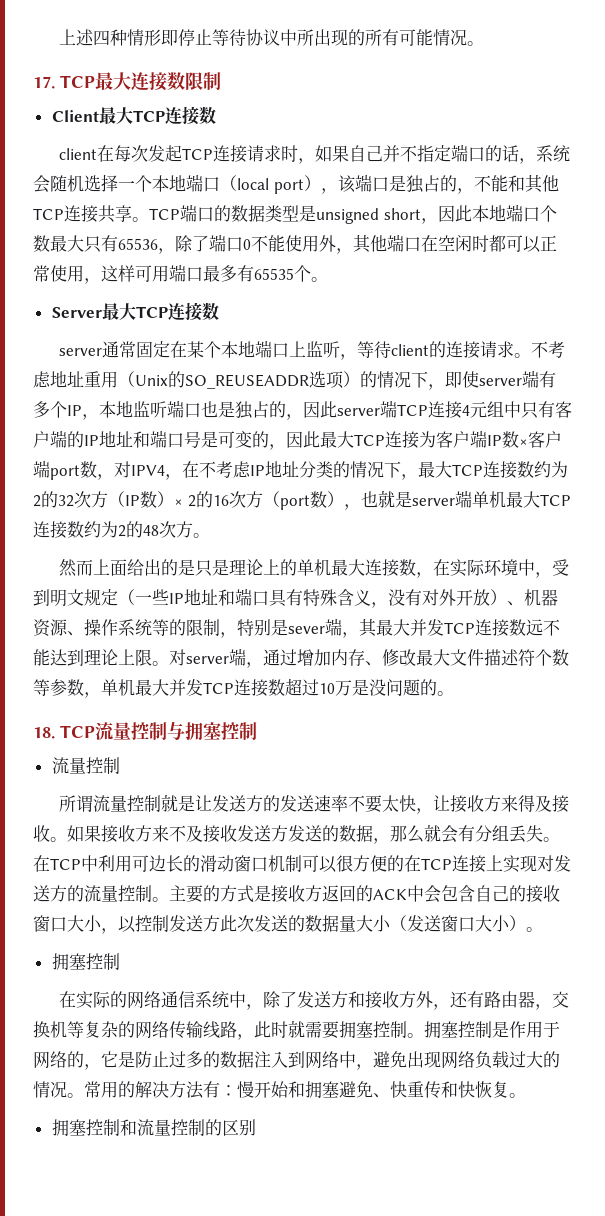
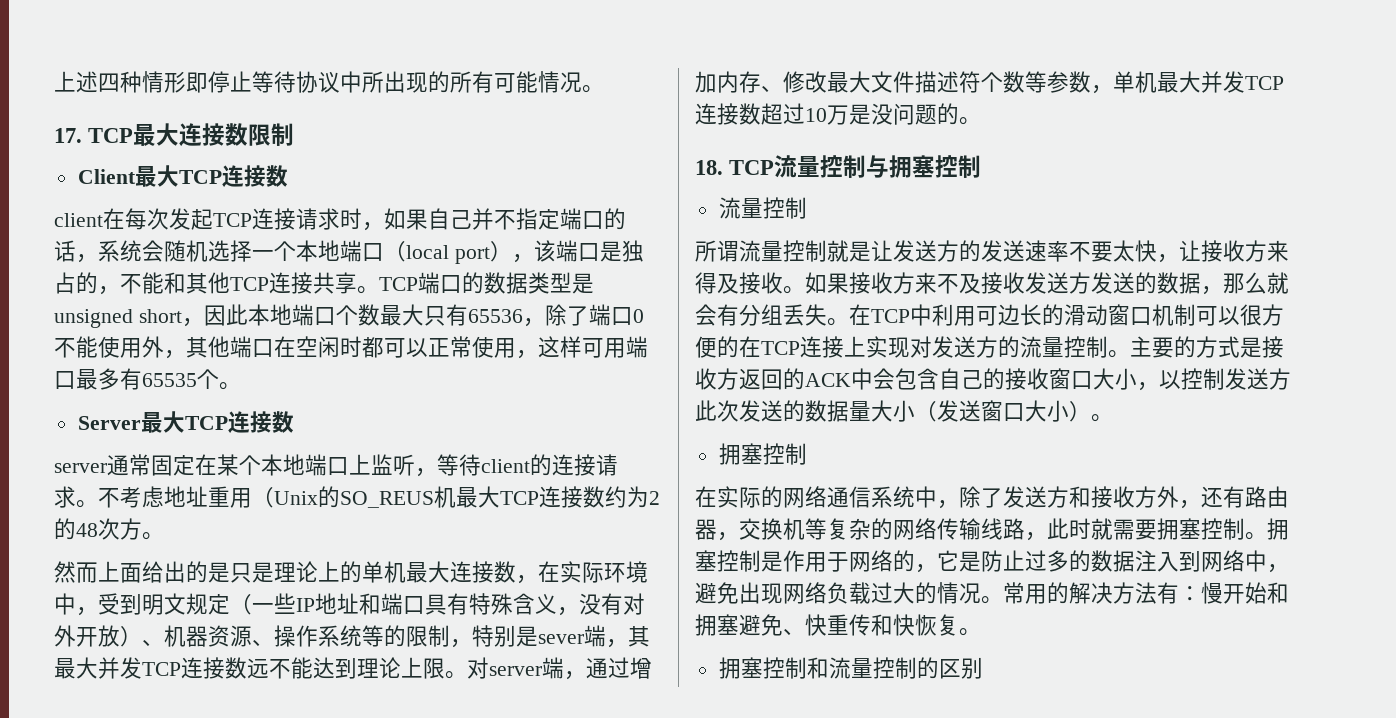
- 不考虑地址重用（Unix的SO_REUSEADDR选项）的情况下，即使server端有多个IP，本地监听端口也是独占的，因此server端TCP连接4元组中只有客户端的IP地址和端口号是可变的，因此最大TCP连接为客户端IP数×客户端port数，对IPV4，在不考虑IP地址分类的情况下，最大TCP连接数约为2的32次方（IP数）× 2的16次方（port数），也就是server端单机最大TCP连接数约为2的48次方。
+ 不考虑地址重用（Unix的SO_REUS机最大TCP连接数约为2的48次方。

